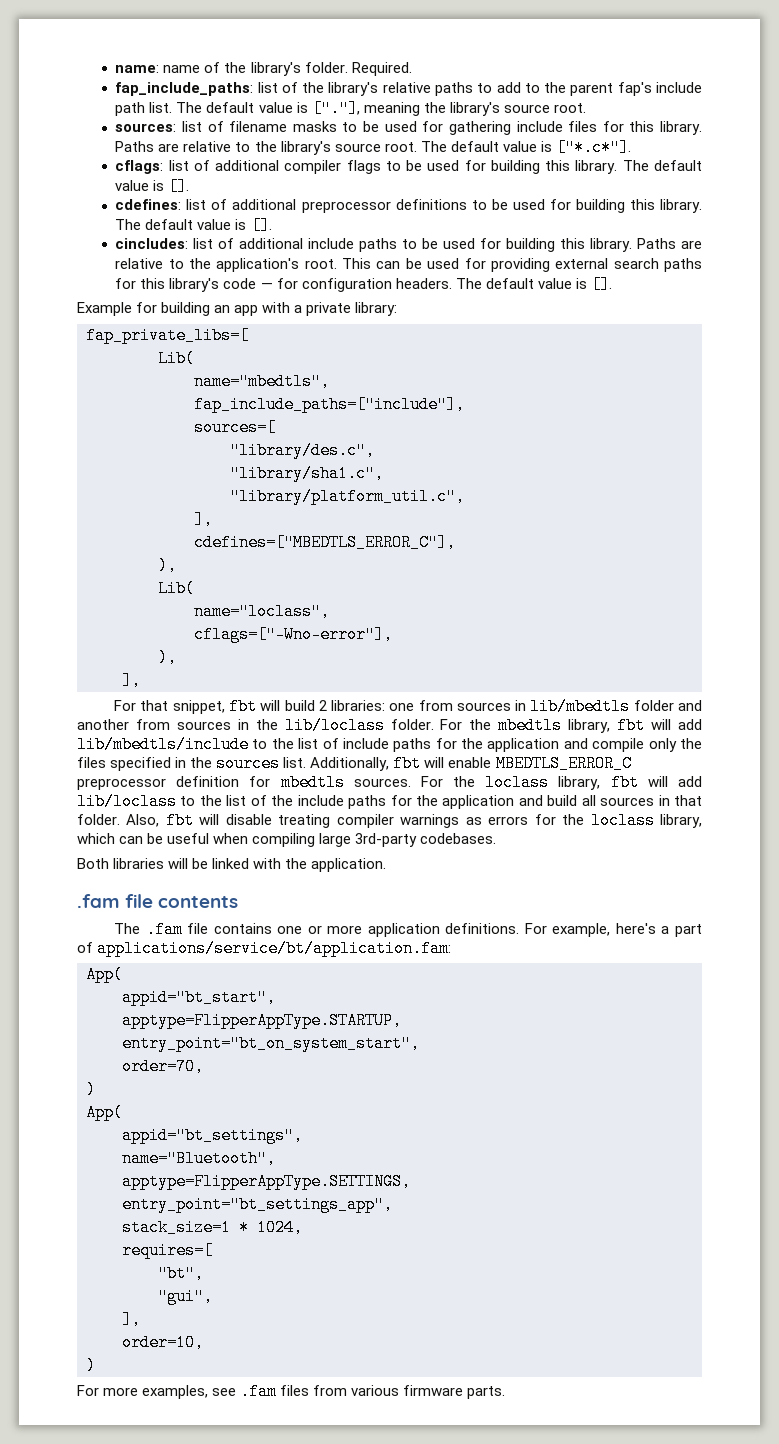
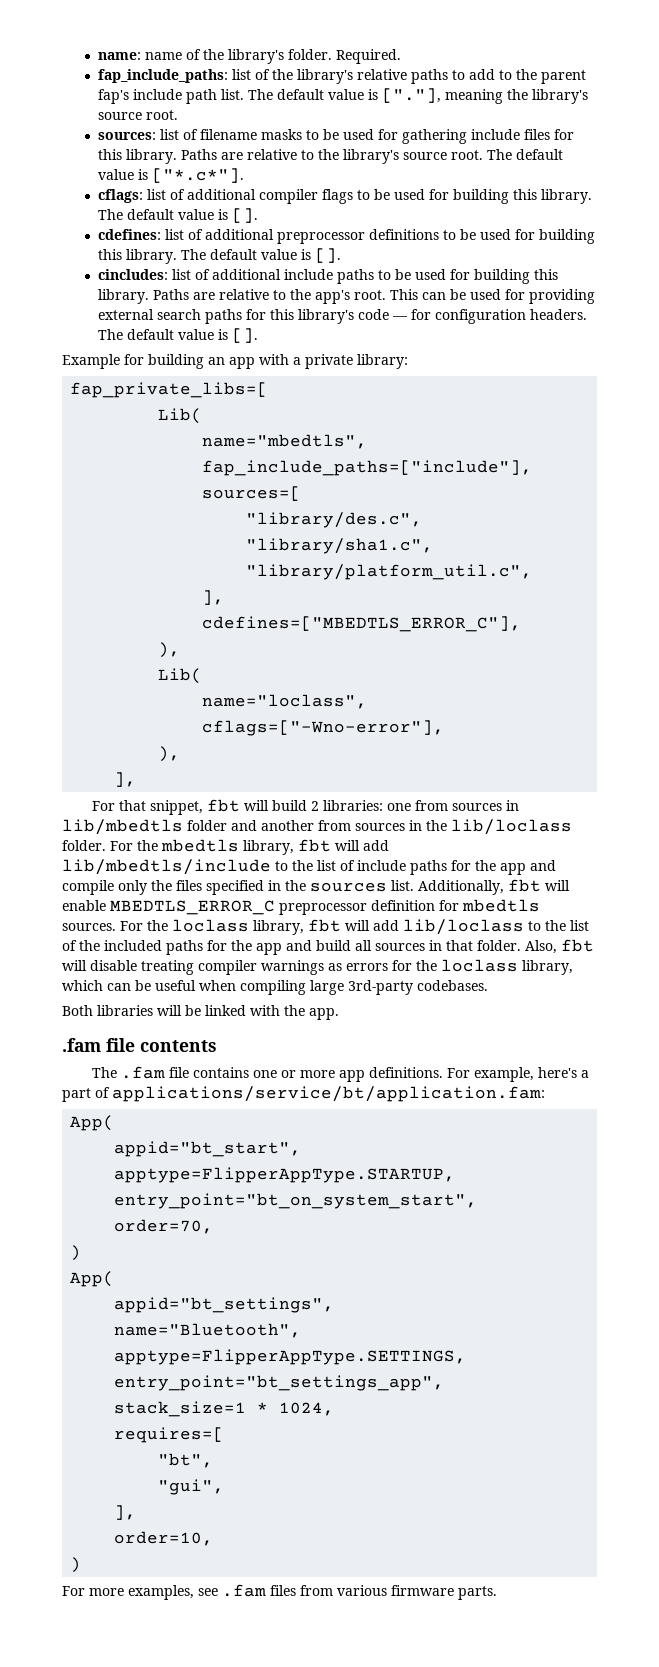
- Paths are relative to the application's root.
+ Paths are relative to the app's root.
- For the mbedtls library, fbt will add lib/mbedtls/include to the list of include paths for the application and compile only the files specified in the sources list.
+ For the mbedtls library, fbt will add lib/mbedtls/include to the list of include paths for the app and compile only the files specified in the sources list.
- For the loclass library, fbt will add lib/loclass to the list of the include paths for the application and build all sources in that folder.
+ For the loclass library, fbt will add lib/loclass to the list of the included paths for the app and build all sources in that folder.
- Both libraries will be linked with the application.
+ Both libraries will be linked with the app.
- The .fam file contains one or more application definitions.
+ The .fam file contains one or more app definitions.

